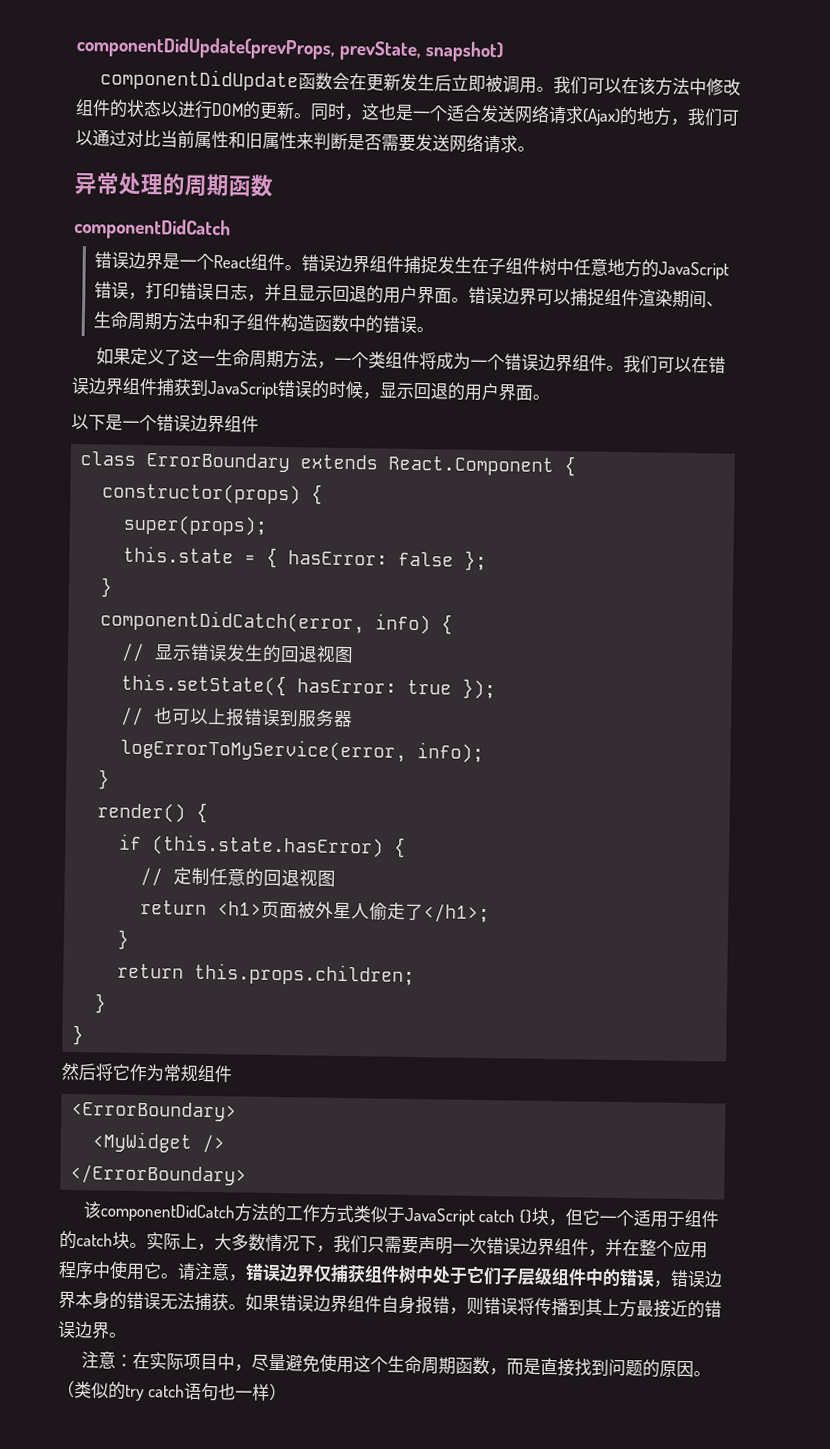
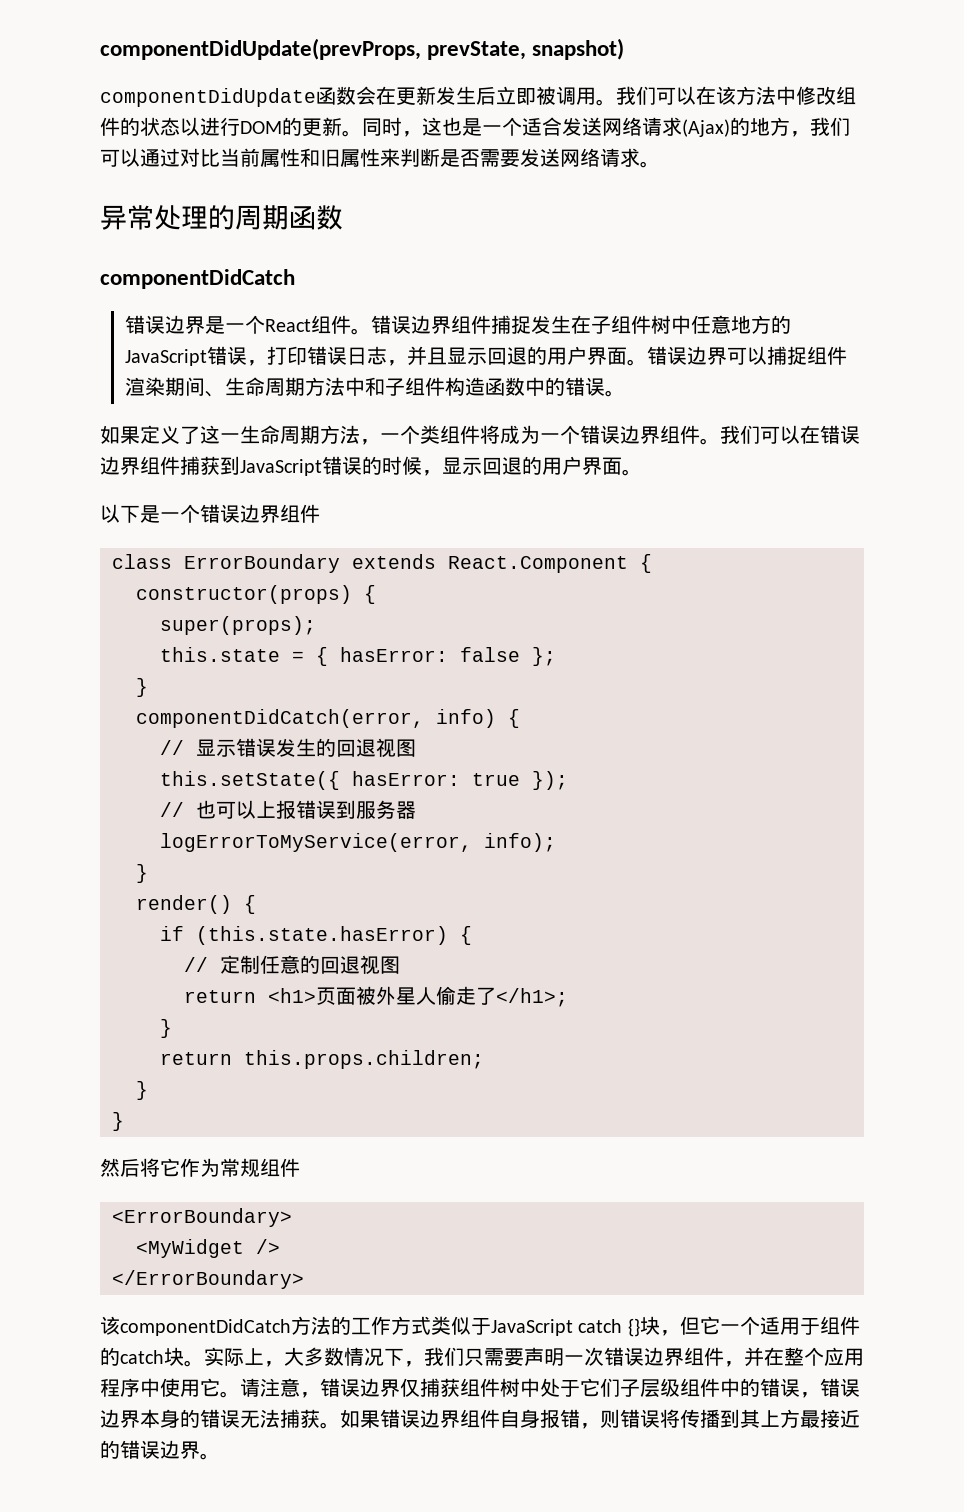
- 注意：在实际项目中，尽量避免使用这个生命周期函数，而是直接找到问题的原因。（类似的try catch语句也一样）

